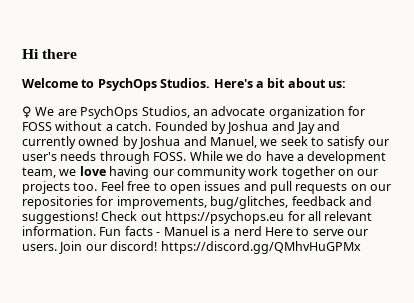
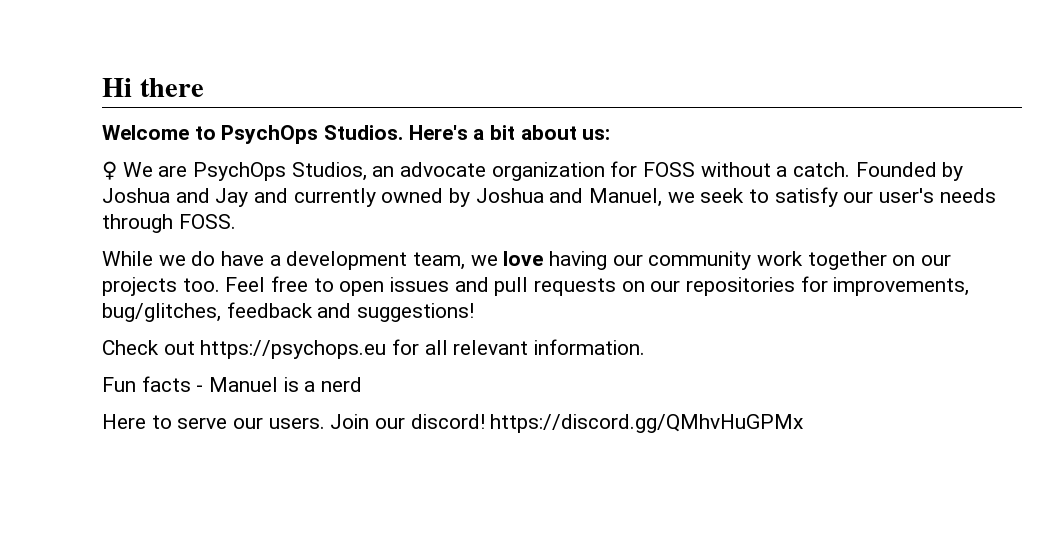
- Founded by Joshua and Jay and currently owned by Joshua and Manuel, we seek to satisfy our user's needs through FOSS. While we do have a development team, we love having our community work together on our projects too.
+ Founded by Joshua and Jay and currently owned by Joshua and Manuel, we seek to satisfy our user's needs through FOSS.
+ While we do have a development team, we love having our community work together on our projects too.
- Feel free to open issues and pull requests on our repositories for improvements, bug/glitches, feedback and suggestions! Check out https://psychops.eu for all relevant information. Fun facts - Manuel is a nerd Here to serve our users.
+ Feel free to open issues and pull requests on our repositories for improvements, bug/glitches, feedback and suggestions!
+ Check out https://psychops.eu for all relevant information.
+ Fun facts - Manuel is a nerd
+ Here to serve our users.

